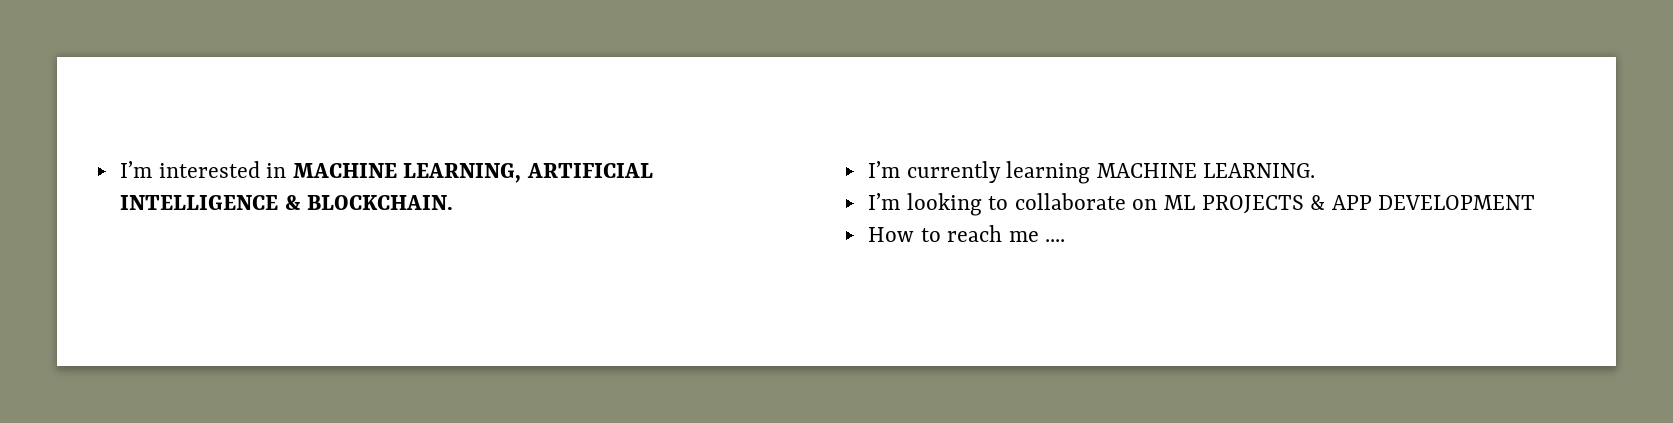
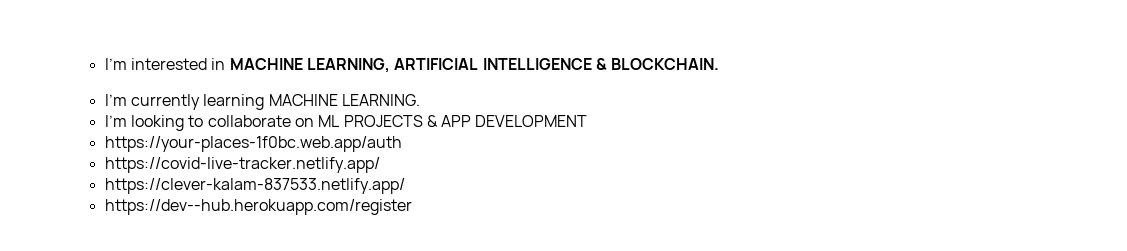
- How to reach me ....
+ https://your-places-1f0bc.web.app/auth
+ https://covid-live-tracker.netlify.app/
+ https://clever-kalam-837533.netlify.app/
+ https://dev--hub.herokuapp.com/register

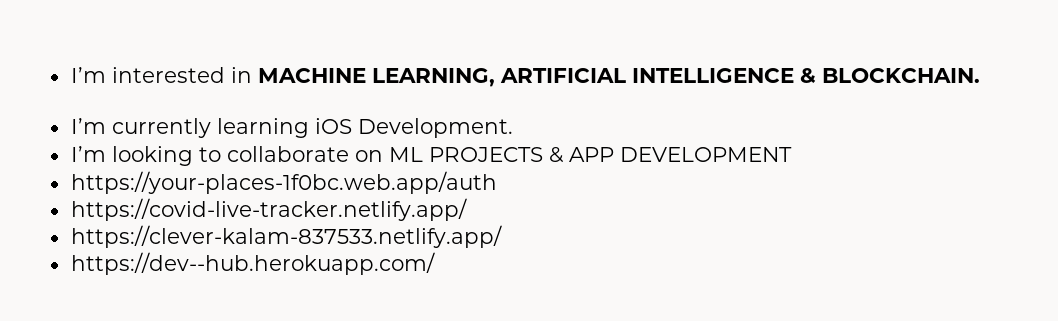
- I’m currently learning MACHINE LEARNING.
+ I’m currently learning iOS Development.
- https://dev--hub.herokuapp.com/register
+ https://dev--hub.herokuapp.com/

